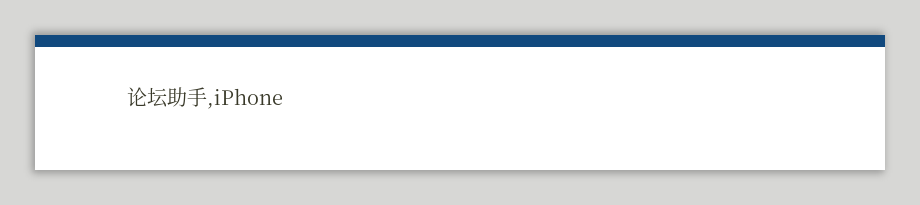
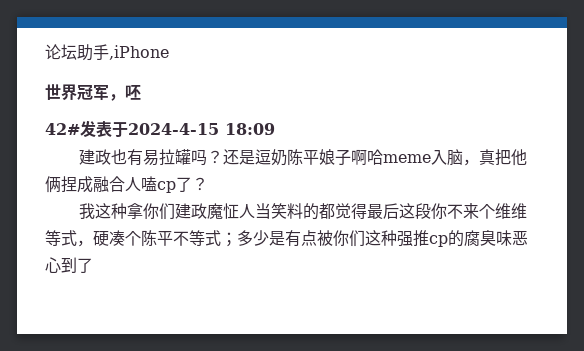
+ 世界冠军，呸
+ 42#发表于2024-4-15 18:09
+ 建政也有易拉罐吗？还是逗奶陈平娘子啊哈meme入脑，真把他俩捏成融合人嗑cp了？
+ 我这种拿你们建政魔怔人当笑料的都觉得最后这段你不来个维维等式，硬凑个陈平不等式；多少是有点被你们这种强推cp的腐臭味恶心到了

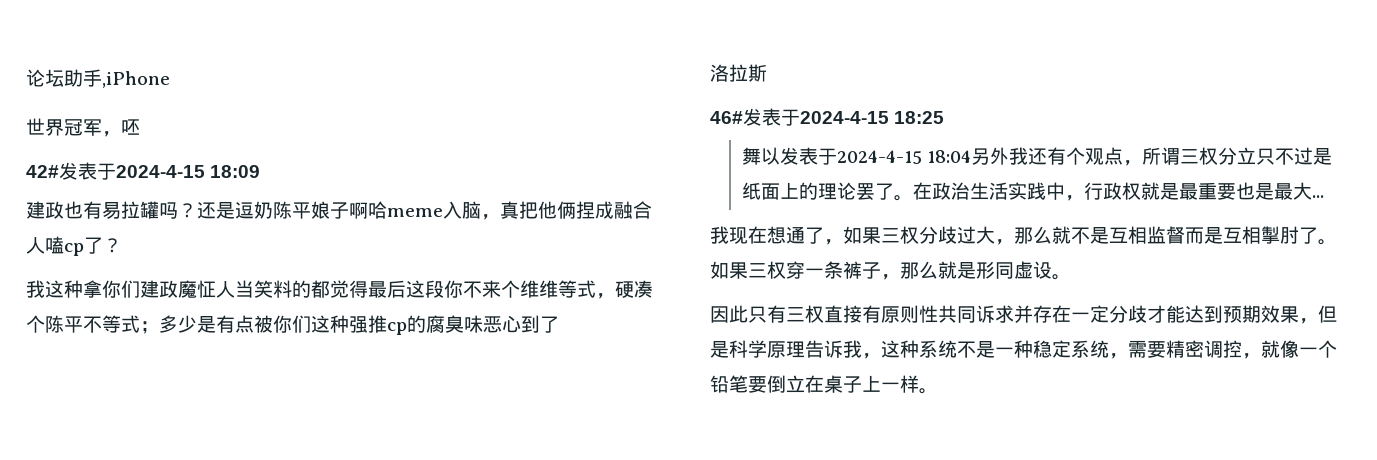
+ 洛拉斯
+ 46#发表于2024-4-15 18:25
+ 舞以发表于2024-4-15 18:04另外我还有个观点，所谓三权分立只不过是纸面上的理论罢了。在政治生活实践中，行政权就是最重要也是最大...
+ 我现在想通了，如果三权分歧过大，那么就不是互相监督而是互相掣肘了。如果三权穿一条裤子，那么就是形同虚设。
+ 因此只有三权直接有原则性共同诉求并存在一定分歧才能达到预期效果，但是科学原理告诉我，这种系统不是一种稳定系统，需要精密调控，就像一个铅笔要倒立在桌子上一样。

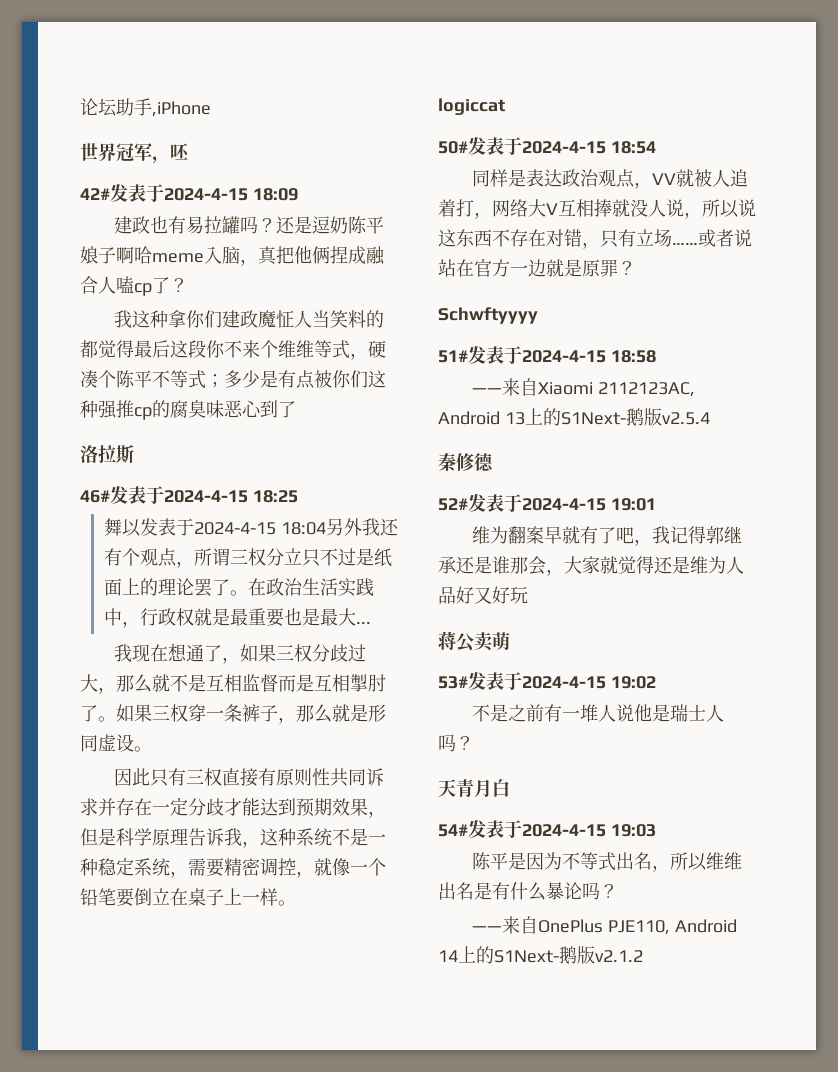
+ logiccat
+ 50#发表于2024-4-15 18:54
+ 同样是表达政治观点，VV就被人追着打，网络大V互相捧就没人说，所以说这东西不存在对错，只有立场……或者说站在官方一边就是原罪？
+ Schwftyyyy
+ 51#发表于2024-4-15 18:58
+ ——来自Xiaomi 2112123AC, Android 13上的S1Next-鹅版v2.5.4
+ 秦修德
+ 52#发表于2024-4-15 19:01
+ 维为翻案早就有了吧，我记得郭继承还是谁那会，大家就觉得还是维为人品好又好玩
+ 蒋公卖萌
+ 53#发表于2024-4-15 19:02
+ 不是之前有一堆人说他是瑞士人吗？
+ 天青月白
+ 54#发表于2024-4-15 19:03
+ 陈平是因为不等式出名，所以维维出名是有什么暴论吗？
+ ——来自OnePlus PJE110, Android 14上的S1Next-鹅版v2.1.2

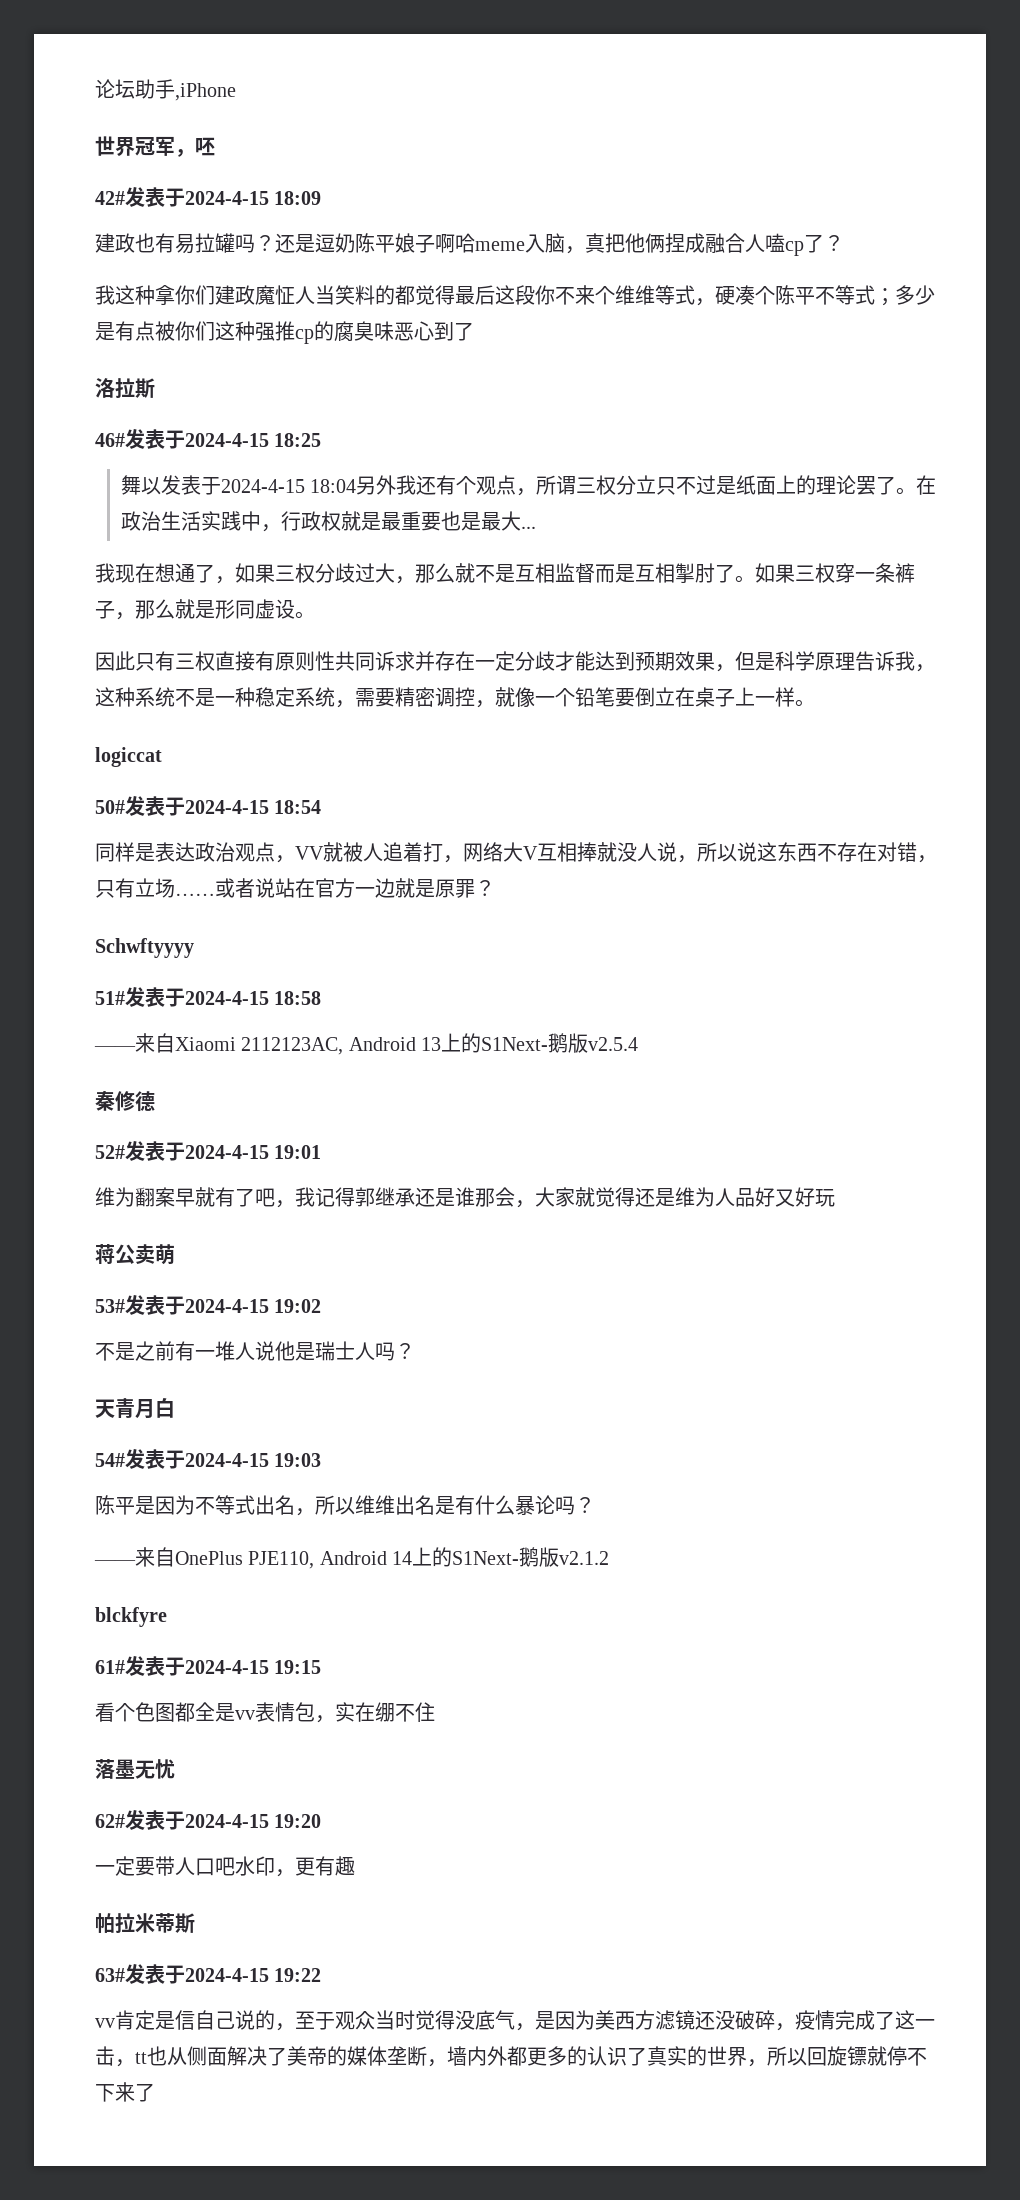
+ blckfyre
+ 61#发表于2024-4-15 19:15
+ 看个色图都全是vv表情包，实在绷不住
+ 落墨无忧
+ 62#发表于2024-4-15 19:20
+ 一定要带人口吧水印，更有趣
+ 帕拉米蒂斯
+ 63#发表于2024-4-15 19:22
+ vv肯定是信自己说的，至于观众当时觉得没底气，是因为美西方滤镜还没破碎，疫情完成了这一击，tt也从侧面解决了美帝的媒体垄断，墙内外都更多的认识了真实的世界，所以回旋镖就停不下来了

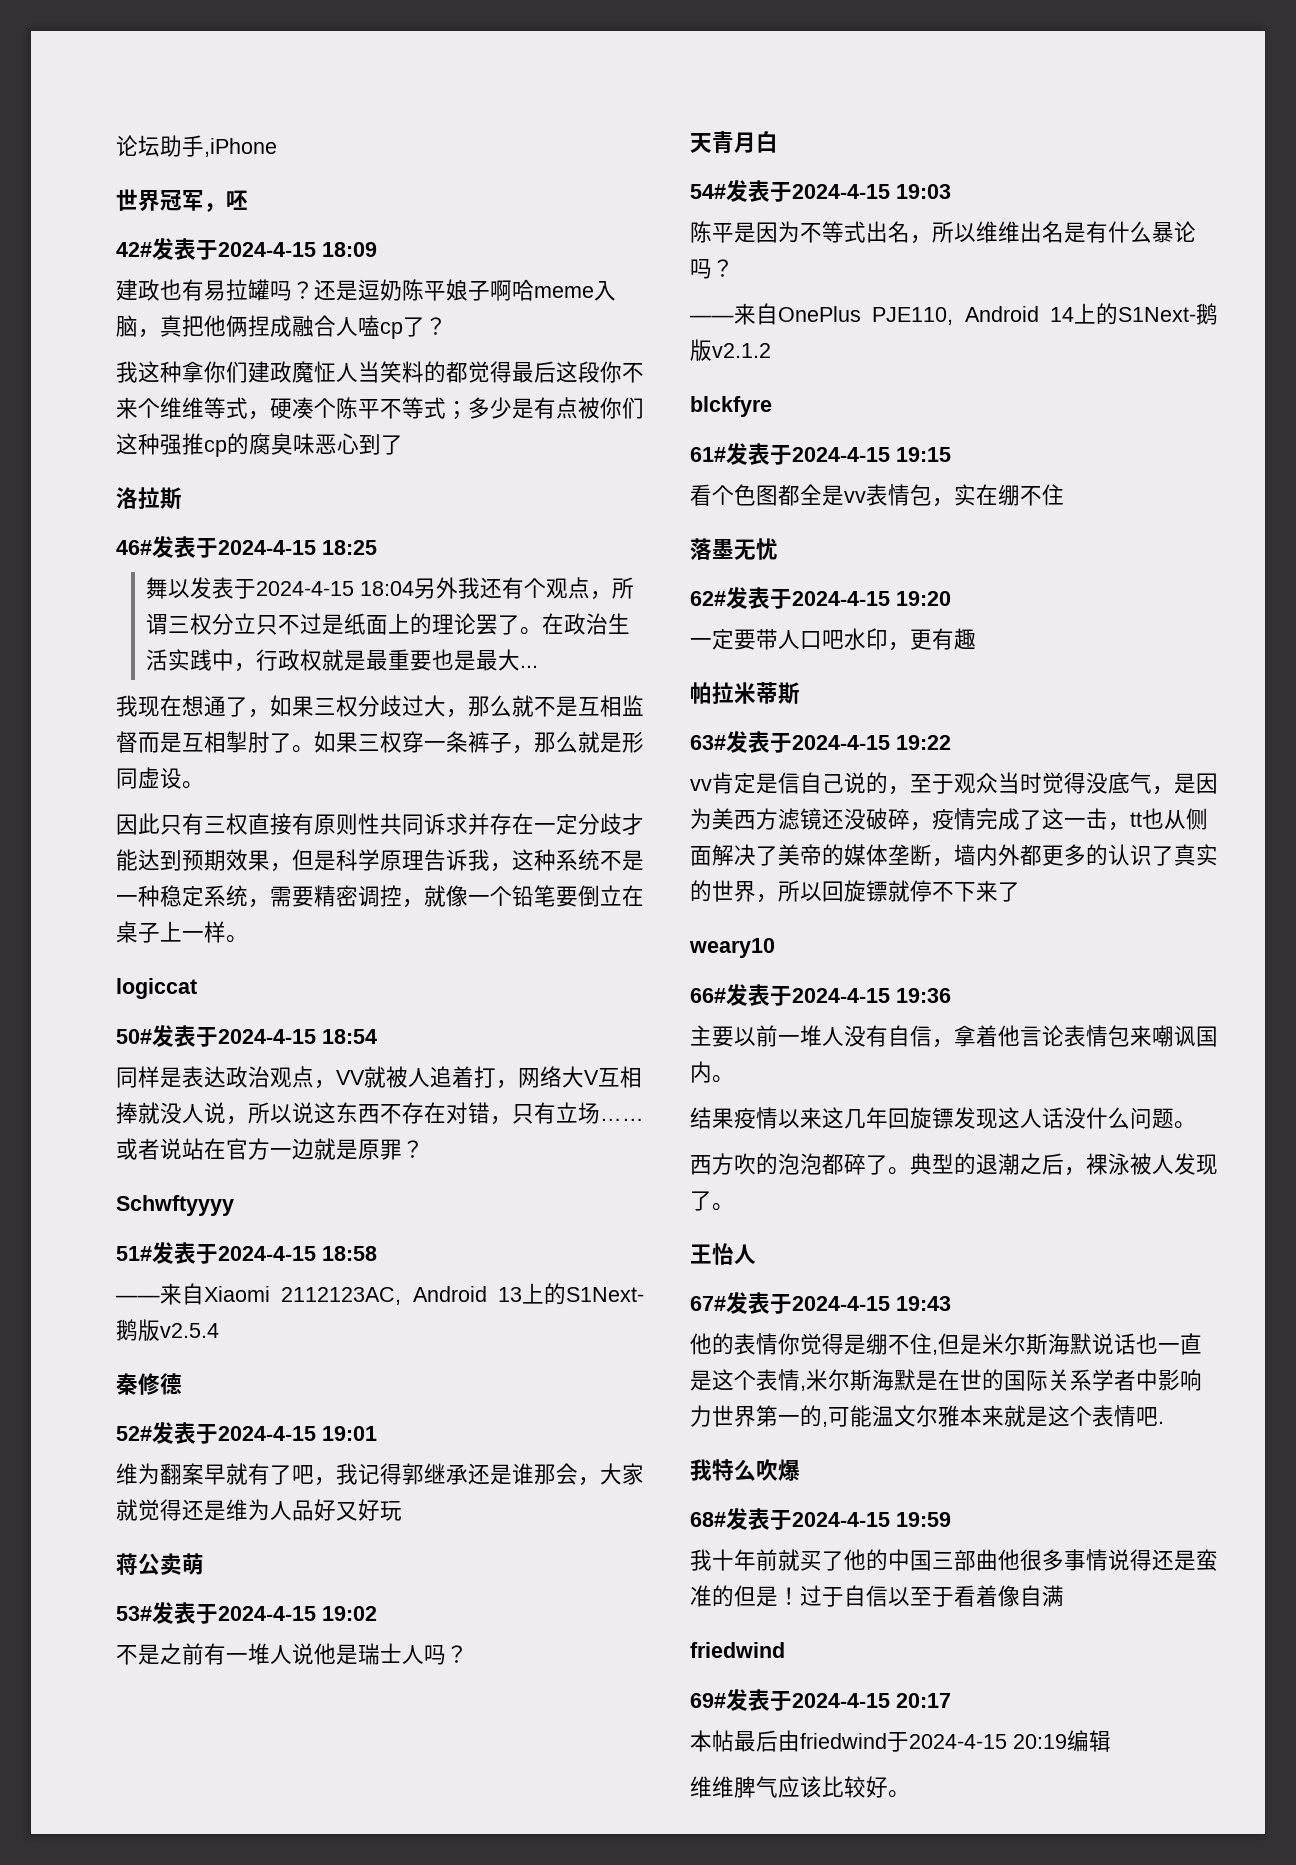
+ weary10
+ 66#发表于2024-4-15 19:36
+ 主要以前一堆人没有自信，拿着他言论表情包来嘲讽国内。
+ 结果疫情以来这几年回旋镖发现这人话没什么问题。
+ 西方吹的泡泡都碎了。典型的退潮之后，裸泳被人发现了。
+ 王怡人
+ 67#发表于2024-4-15 19:43
+ 他的表情你觉得是绷不住,但是米尔斯海默说话也一直是这个表情,米尔斯海默是在世的国际关系学者中影响力世界第一的,可能温文尔雅本来就是这个表情吧.
+ 我特么吹爆
+ 68#发表于2024-4-15 19:59
+ 我十年前就买了他的中国三部曲他很多事情说得还是蛮准的但是！过于自信以至于看着像自满
+ friedwind
+ 69#发表于2024-4-15 20:17
+ 本帖最后由friedwind于2024-4-15 20:19编辑
+ 维维脾气应该比较好。

